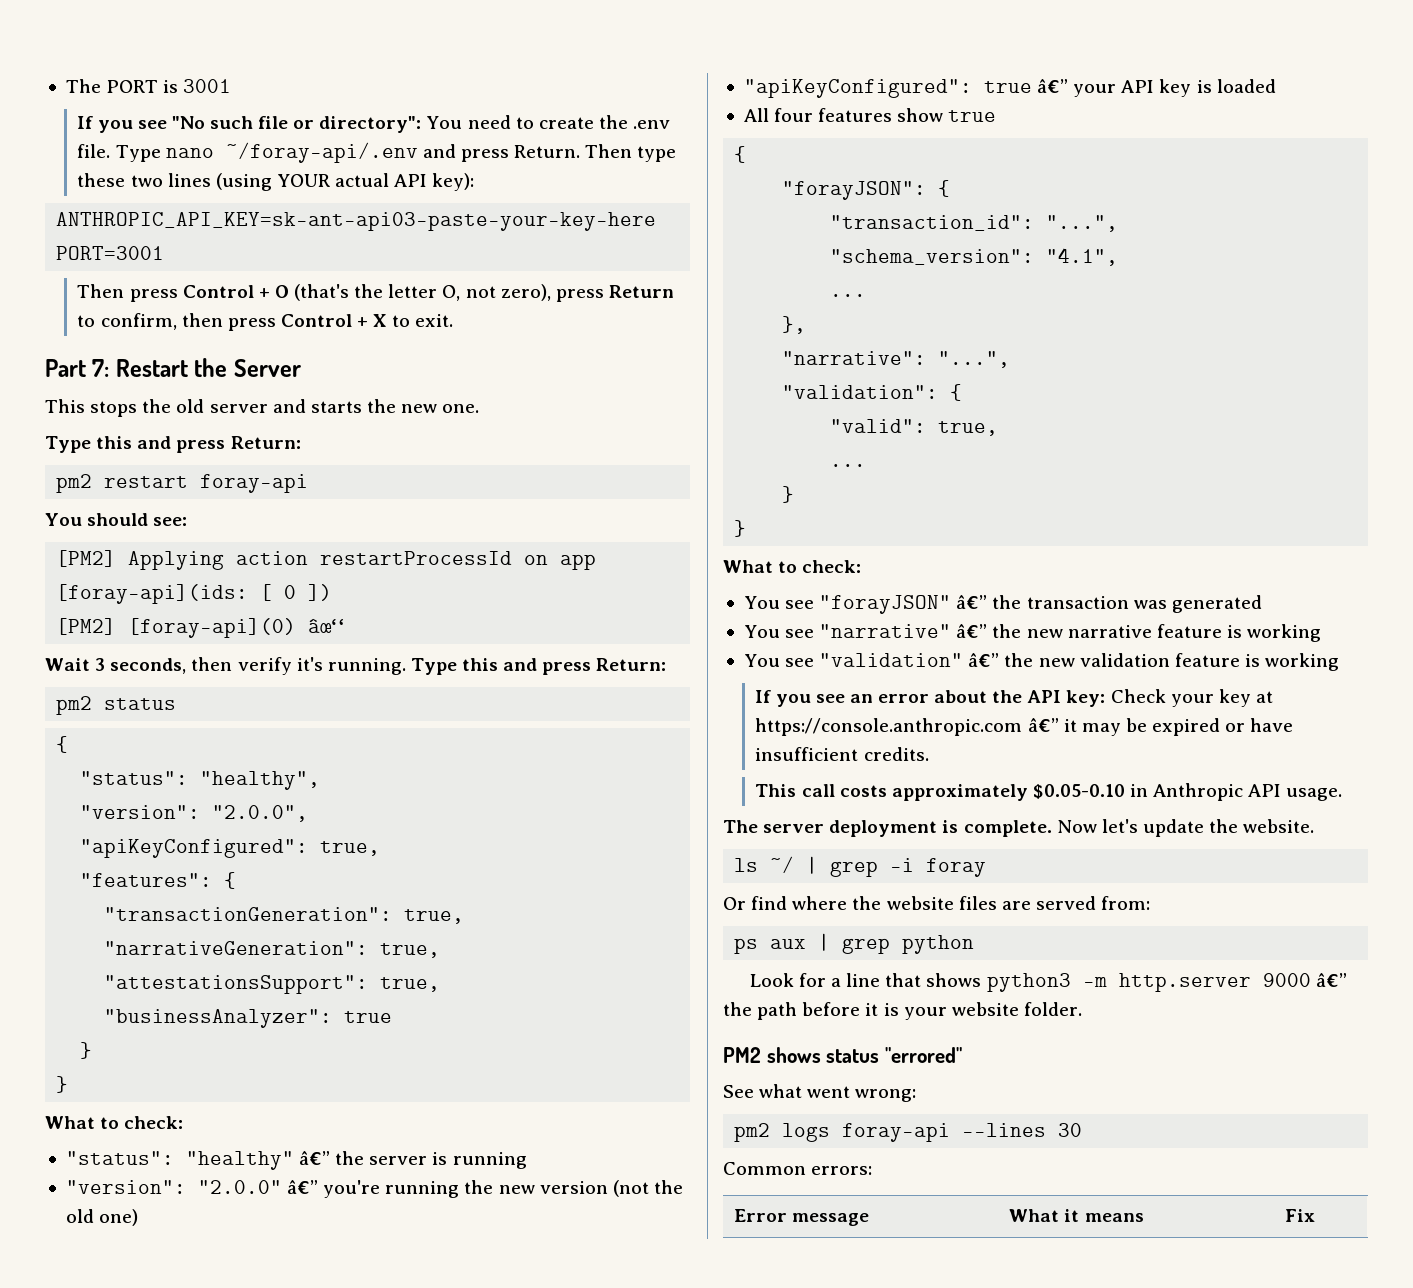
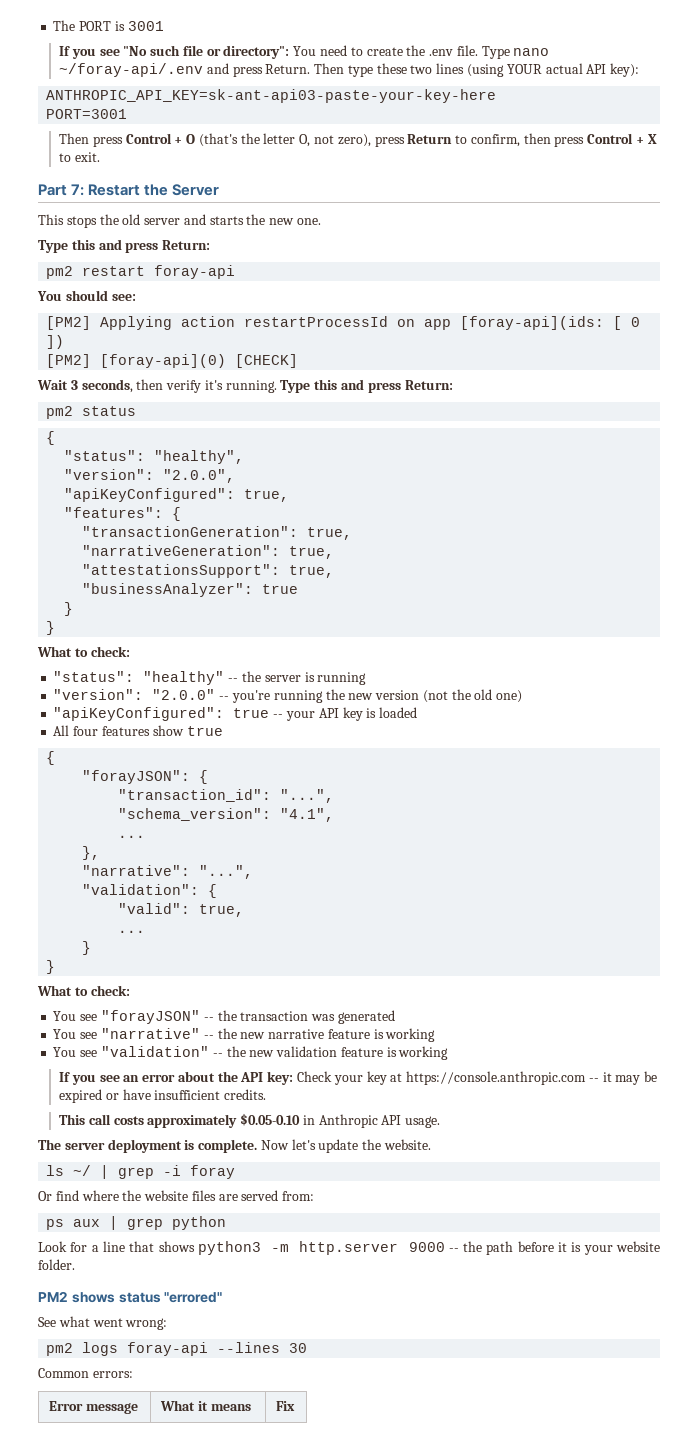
- [PM2] [foray-api](0) âœ“
+ [PM2] [foray-api](0) [CHECK]
- "status": "healthy" â€” the server is running
+ "status": "healthy" -- the server is running
- "version": "2.0.0" â€” you're running the new version (not the old one)
+ "version": "2.0.0" -- you're running the new version (not the old one)
- "apiKeyConfigured": true â€” your API key is loaded
+ "apiKeyConfigured": true -- your API key is loaded
- You see "forayJSON" â€” the transaction was generated
+ You see "forayJSON" -- the transaction was generated
- You see "narrative" â€” the new narrative feature is working
+ You see "narrative" -- the new narrative feature is working
- You see "validation" â€” the new validation feature is working
+ You see "validation" -- the new validation feature is working
- If you see an error about the API key: Check your key at https://console.anthropic.com â€” it may be expired or have insufficient credits.
+ If you see an error about the API key: Check your key at https://console.anthropic.com -- it may be expired or have insufficient credits.
- Look for a line that shows python3 -m http.server 9000 â€” the path before it is your website folder.
+ Look for a line that shows python3 -m http.server 9000 -- the path before it is your website folder.

